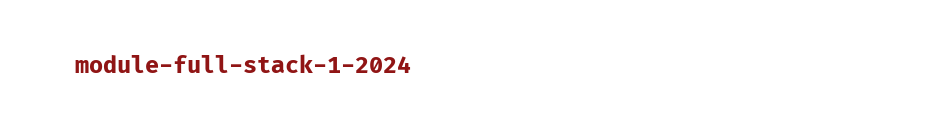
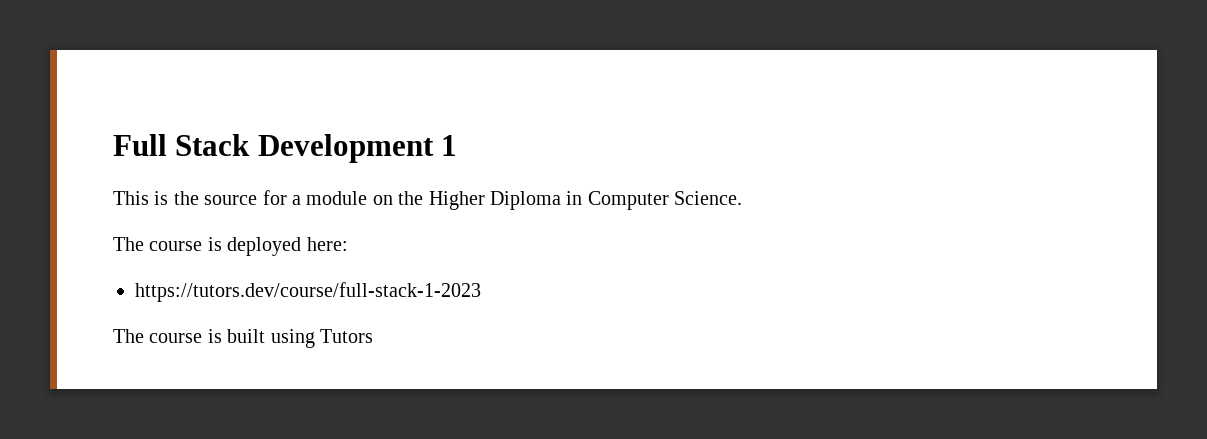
- module-full-stack-1-2024
+ Full Stack Development 1
+ This is the source for a module on the Higher Diploma in Computer Science.
+ The course is deployed here:
+ https://tutors.dev/course/full-stack-1-2023
+ The course is built using Tutors

